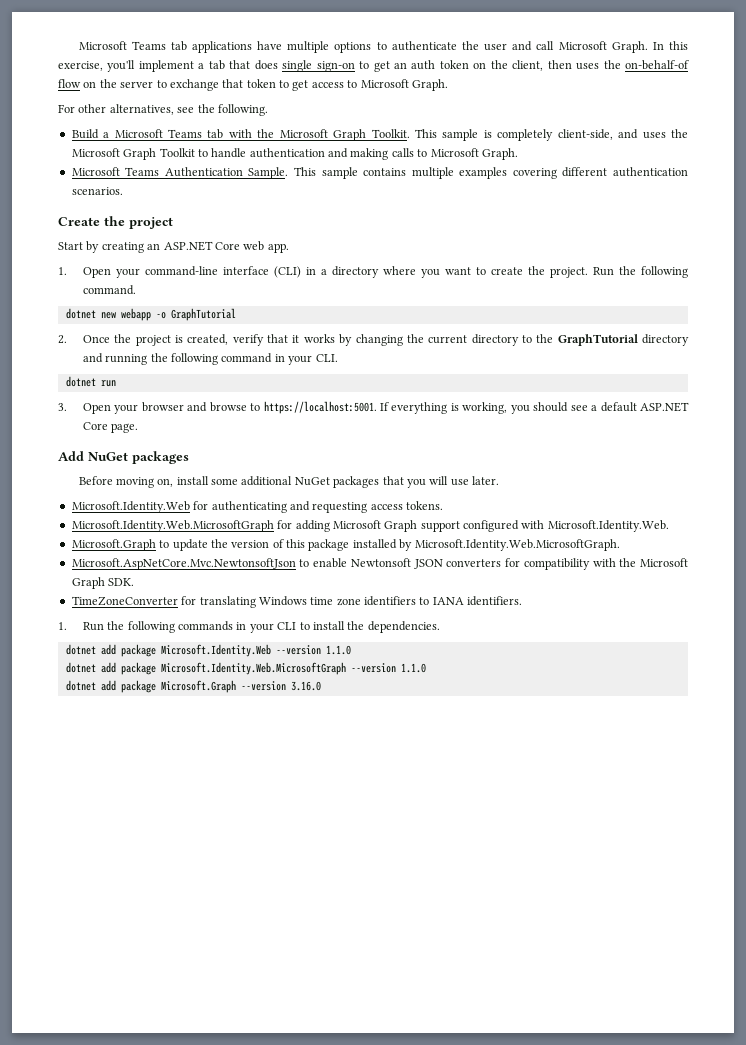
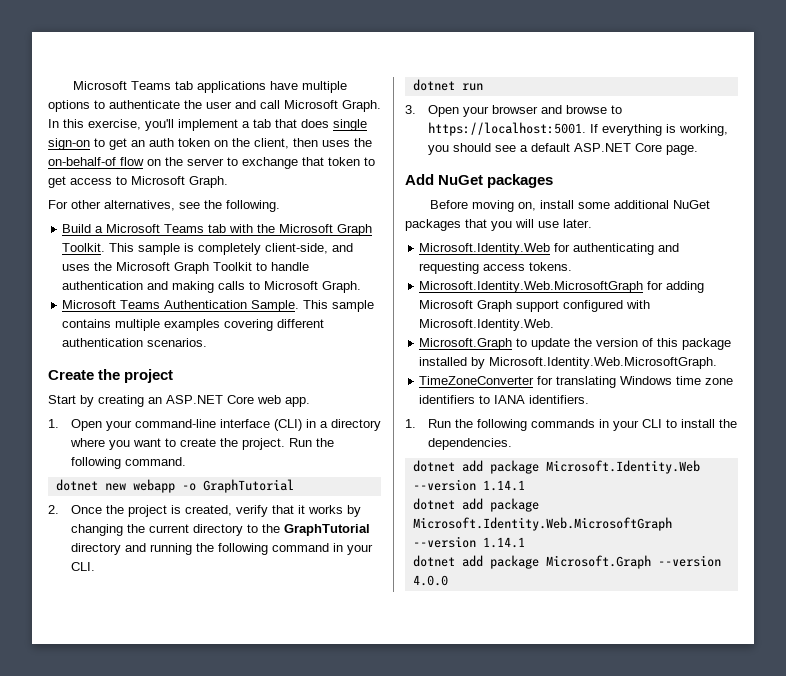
- Microsoft.AspNetCore.Mvc.NewtonsoftJson to enable Newtonsoft JSON converters for compatibility with the Microsoft Graph SDK.
- dotnet add package Microsoft.Identity.Web --version 1.1.0
+ dotnet add package Microsoft.Identity.Web --version 1.14.1
- dotnet add package Microsoft.Identity.Web.MicrosoftGraph --version 1.1.0
+ dotnet add package Microsoft.Identity.Web.MicrosoftGraph --version 1.14.1
- dotnet add package Microsoft.Graph --version 3.16.0
+ dotnet add package Microsoft.Graph --version 4.0.0

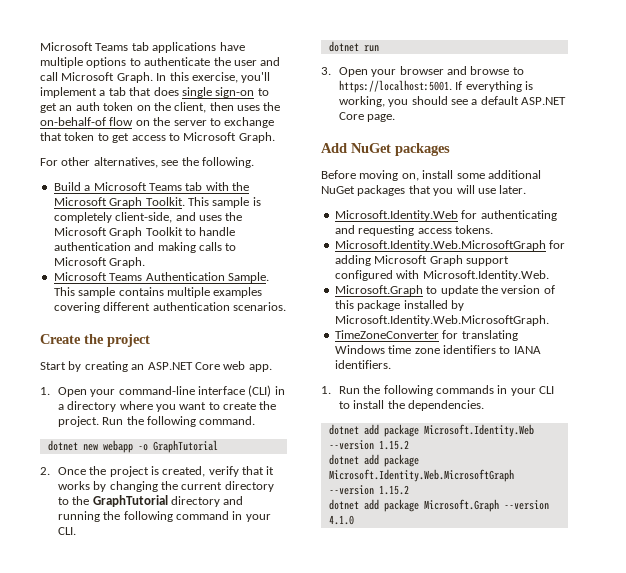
- dotnet add package Microsoft.Identity.Web --version 1.14.1
+ dotnet add package Microsoft.Identity.Web --version 1.15.2
- dotnet add package Microsoft.Identity.Web.MicrosoftGraph --version 1.14.1
+ dotnet add package Microsoft.Identity.Web.MicrosoftGraph --version 1.15.2
- dotnet add package Microsoft.Graph --version 4.0.0
+ dotnet add package Microsoft.Graph --version 4.1.0

